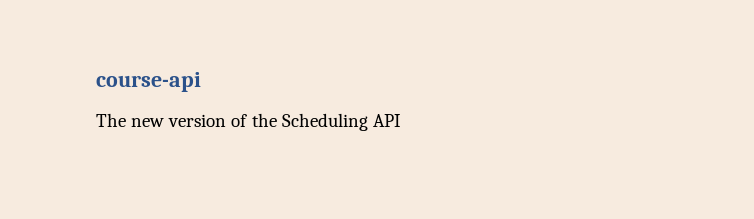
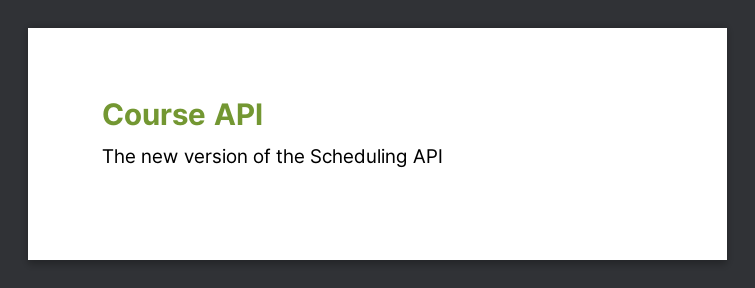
- course-api
+ Course API

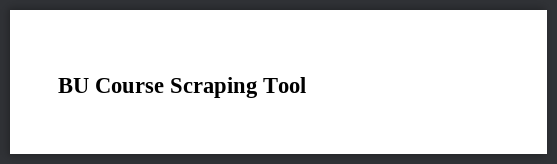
- Course API
- The new version of the Scheduling API
+ BU Course Scraping Tool

